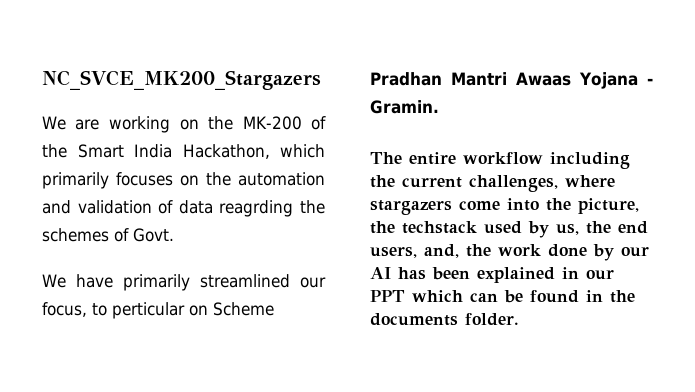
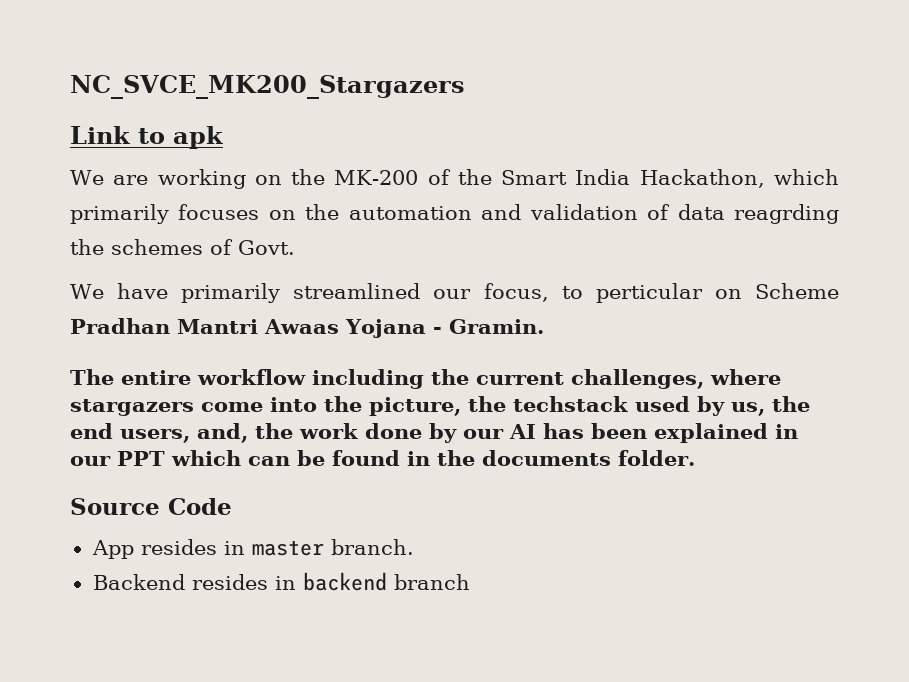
+ Link to apk
+ Source Code
+ App resides in master branch.
+ Backend resides in backend branch

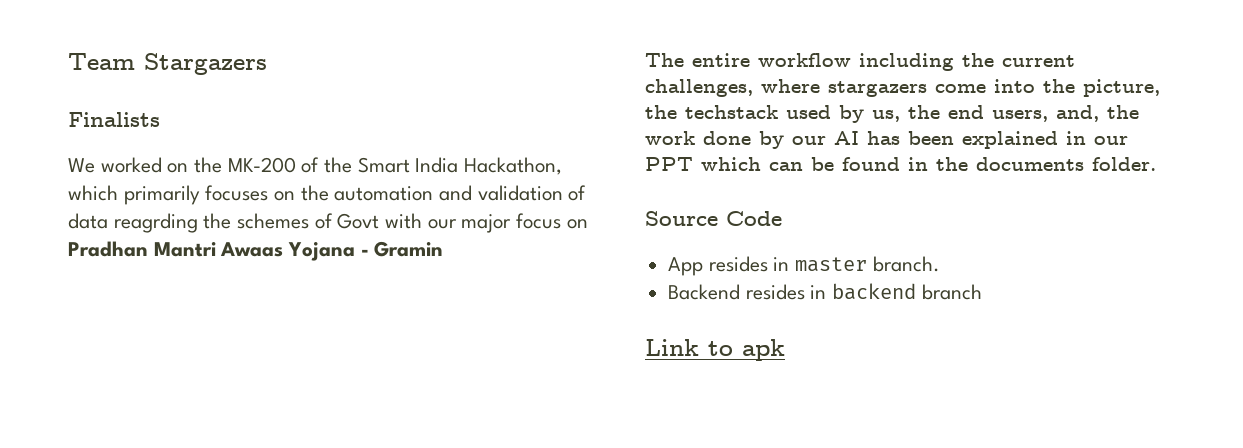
- NC_SVCE_MK200_Stargazers
- Link to apk
- We are working on the MK-200 of the Smart India Hackathon, which primarily focuses on the automation and validation of data reagrding the schemes of Govt.
- We have primarily streamlined our focus, to perticular on Scheme Pradhan Mantri Awaas Yojana - Gramin.
+ Team Stargazers
+ Finalists
+ We worked on the MK-200 of the Smart India Hackathon, which primarily focuses on the automation and validation of data reagrding the schemes of Govt with our major focus on Pradhan Mantri Awaas Yojana - Gramin
+ Link to apk

